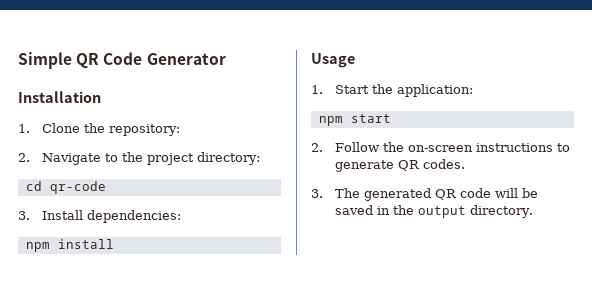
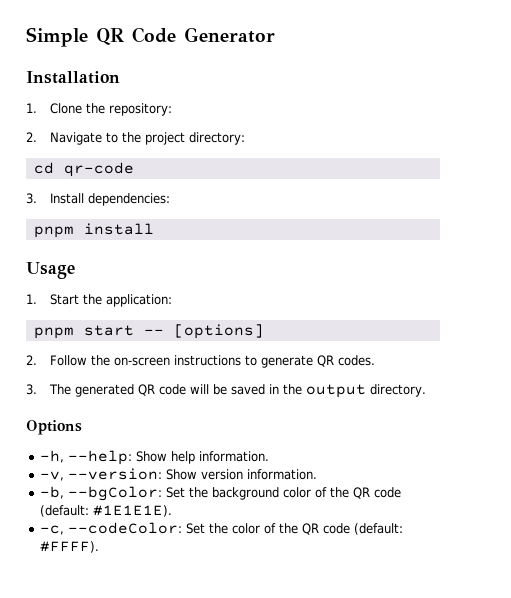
- npm install
+ pnpm install
- npm start
+ pnpm start -- [options]
+ Options
+ -h, --help: Show help information.
+ -v, --version: Show version information.
+ -b, --bgColor: Set the background color of the QR code (default: #1E1E1E).
+ -c, --codeColor: Set the color of the QR code (default: #FFFF).

